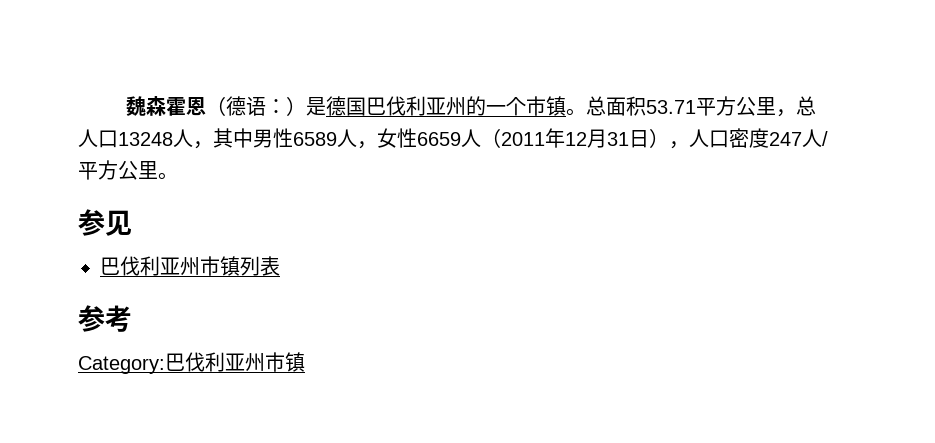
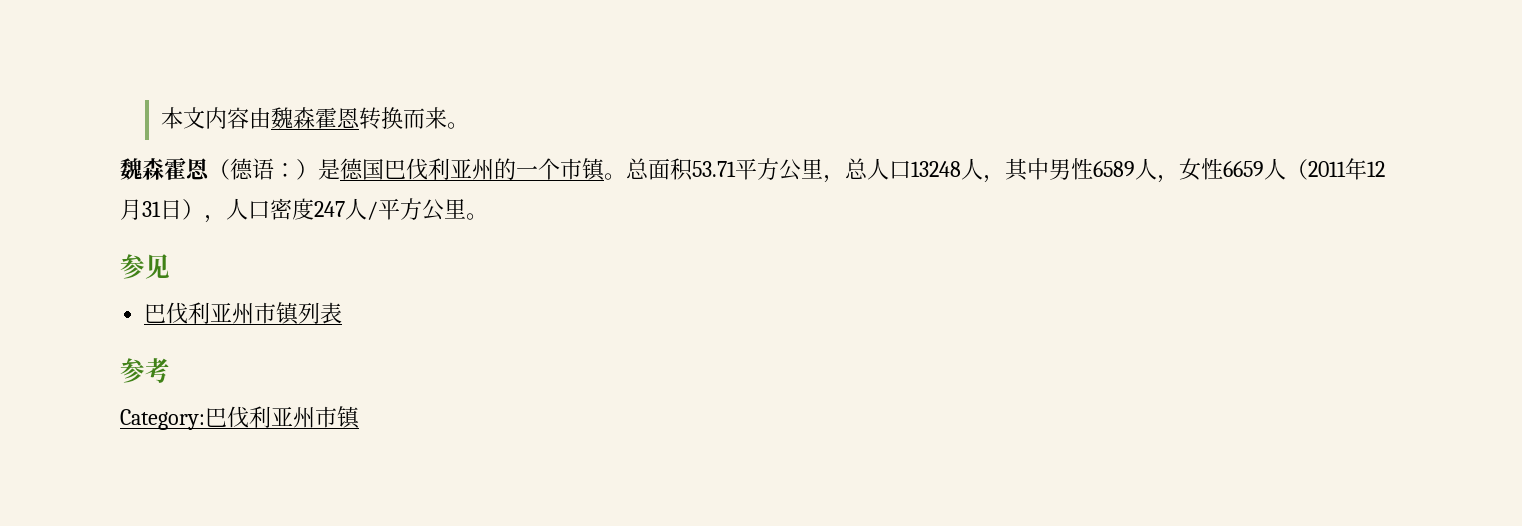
+ 本文内容由魏森霍恩转换而来。

